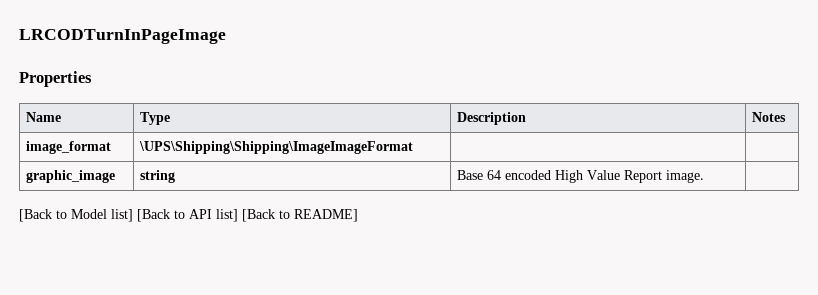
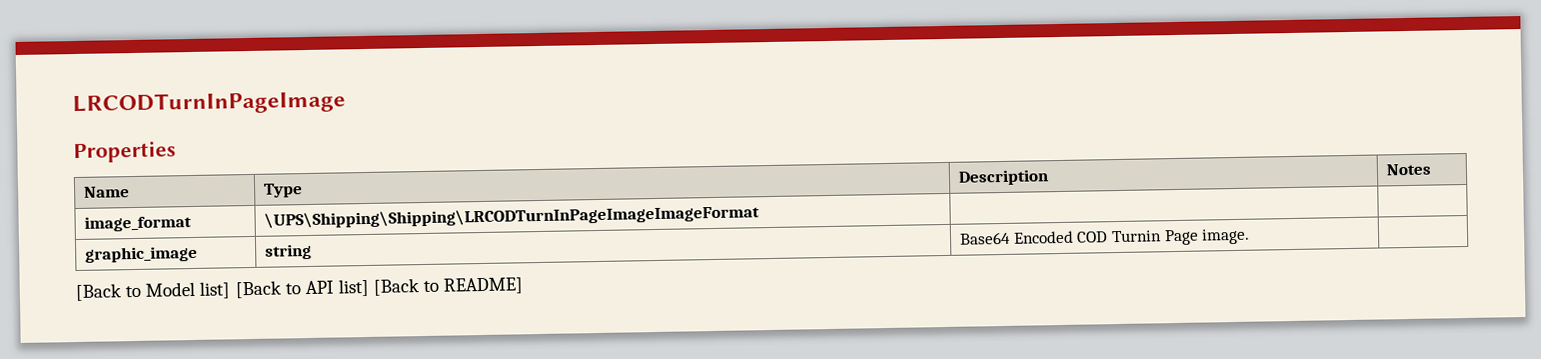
- image_format | \UPS\Shipping\Shipping\ImageImageFormat | |
+ image_format | \UPS\Shipping\Shipping\LRCODTurnInPageImageImageFormat | |
- graphic_image | string | Base 64 encoded High Value Report image. |
+ graphic_image | string | Base64 Encoded COD Turnin Page image. |

